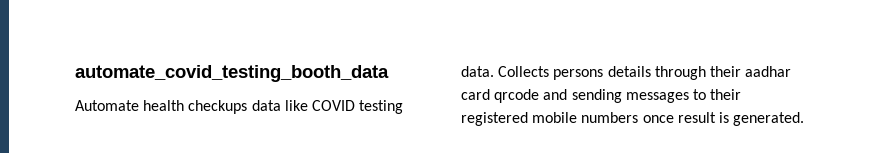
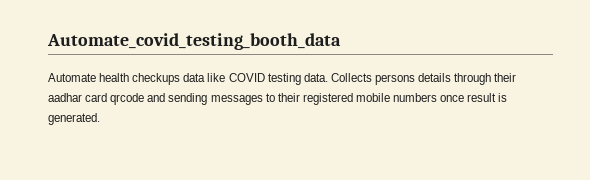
- automate_covid_testing_booth_data
+ Automate_covid_testing_booth_data

